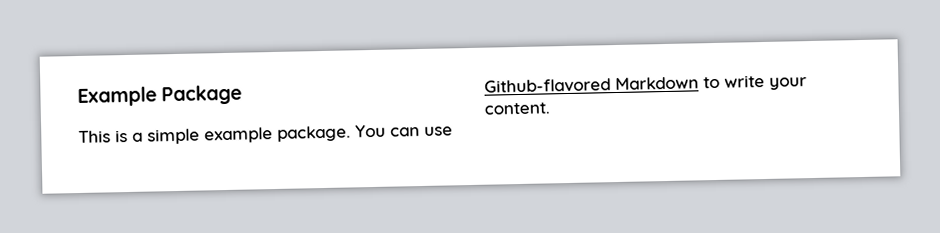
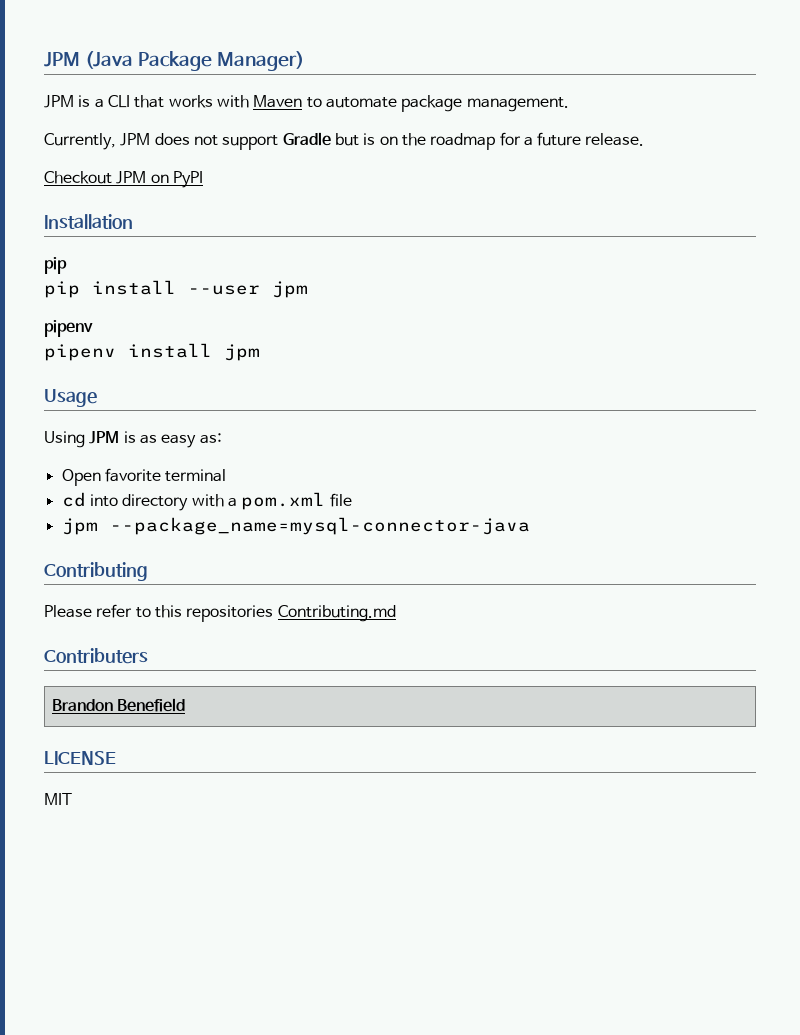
- Example Package
- This is a simple example package. You can use Github-flavored Markdown to write your content.
+ JPM (Java Package Manager)
+ JPM is a CLI that works with Maven to automate package management.
+ Currently, JPM does not support Gradle but is on the roadmap for a future release.
+ Checkout JPM on PyPI
+ Installation
+ pip
+ pip install --user jpm
+ pipenv
+ pipenv install jpm
+ Usage
+ Using JPM is as easy as:
+ Open favorite terminal
+ cd into directory with a pom.xml file
+ jpm --package_name=mysql-connector-java
+ Contributing
+ Please refer to this repositories Contributing.md
+ Contributers
+ Brandon Benefield
+ LICENSE
+ MIT

